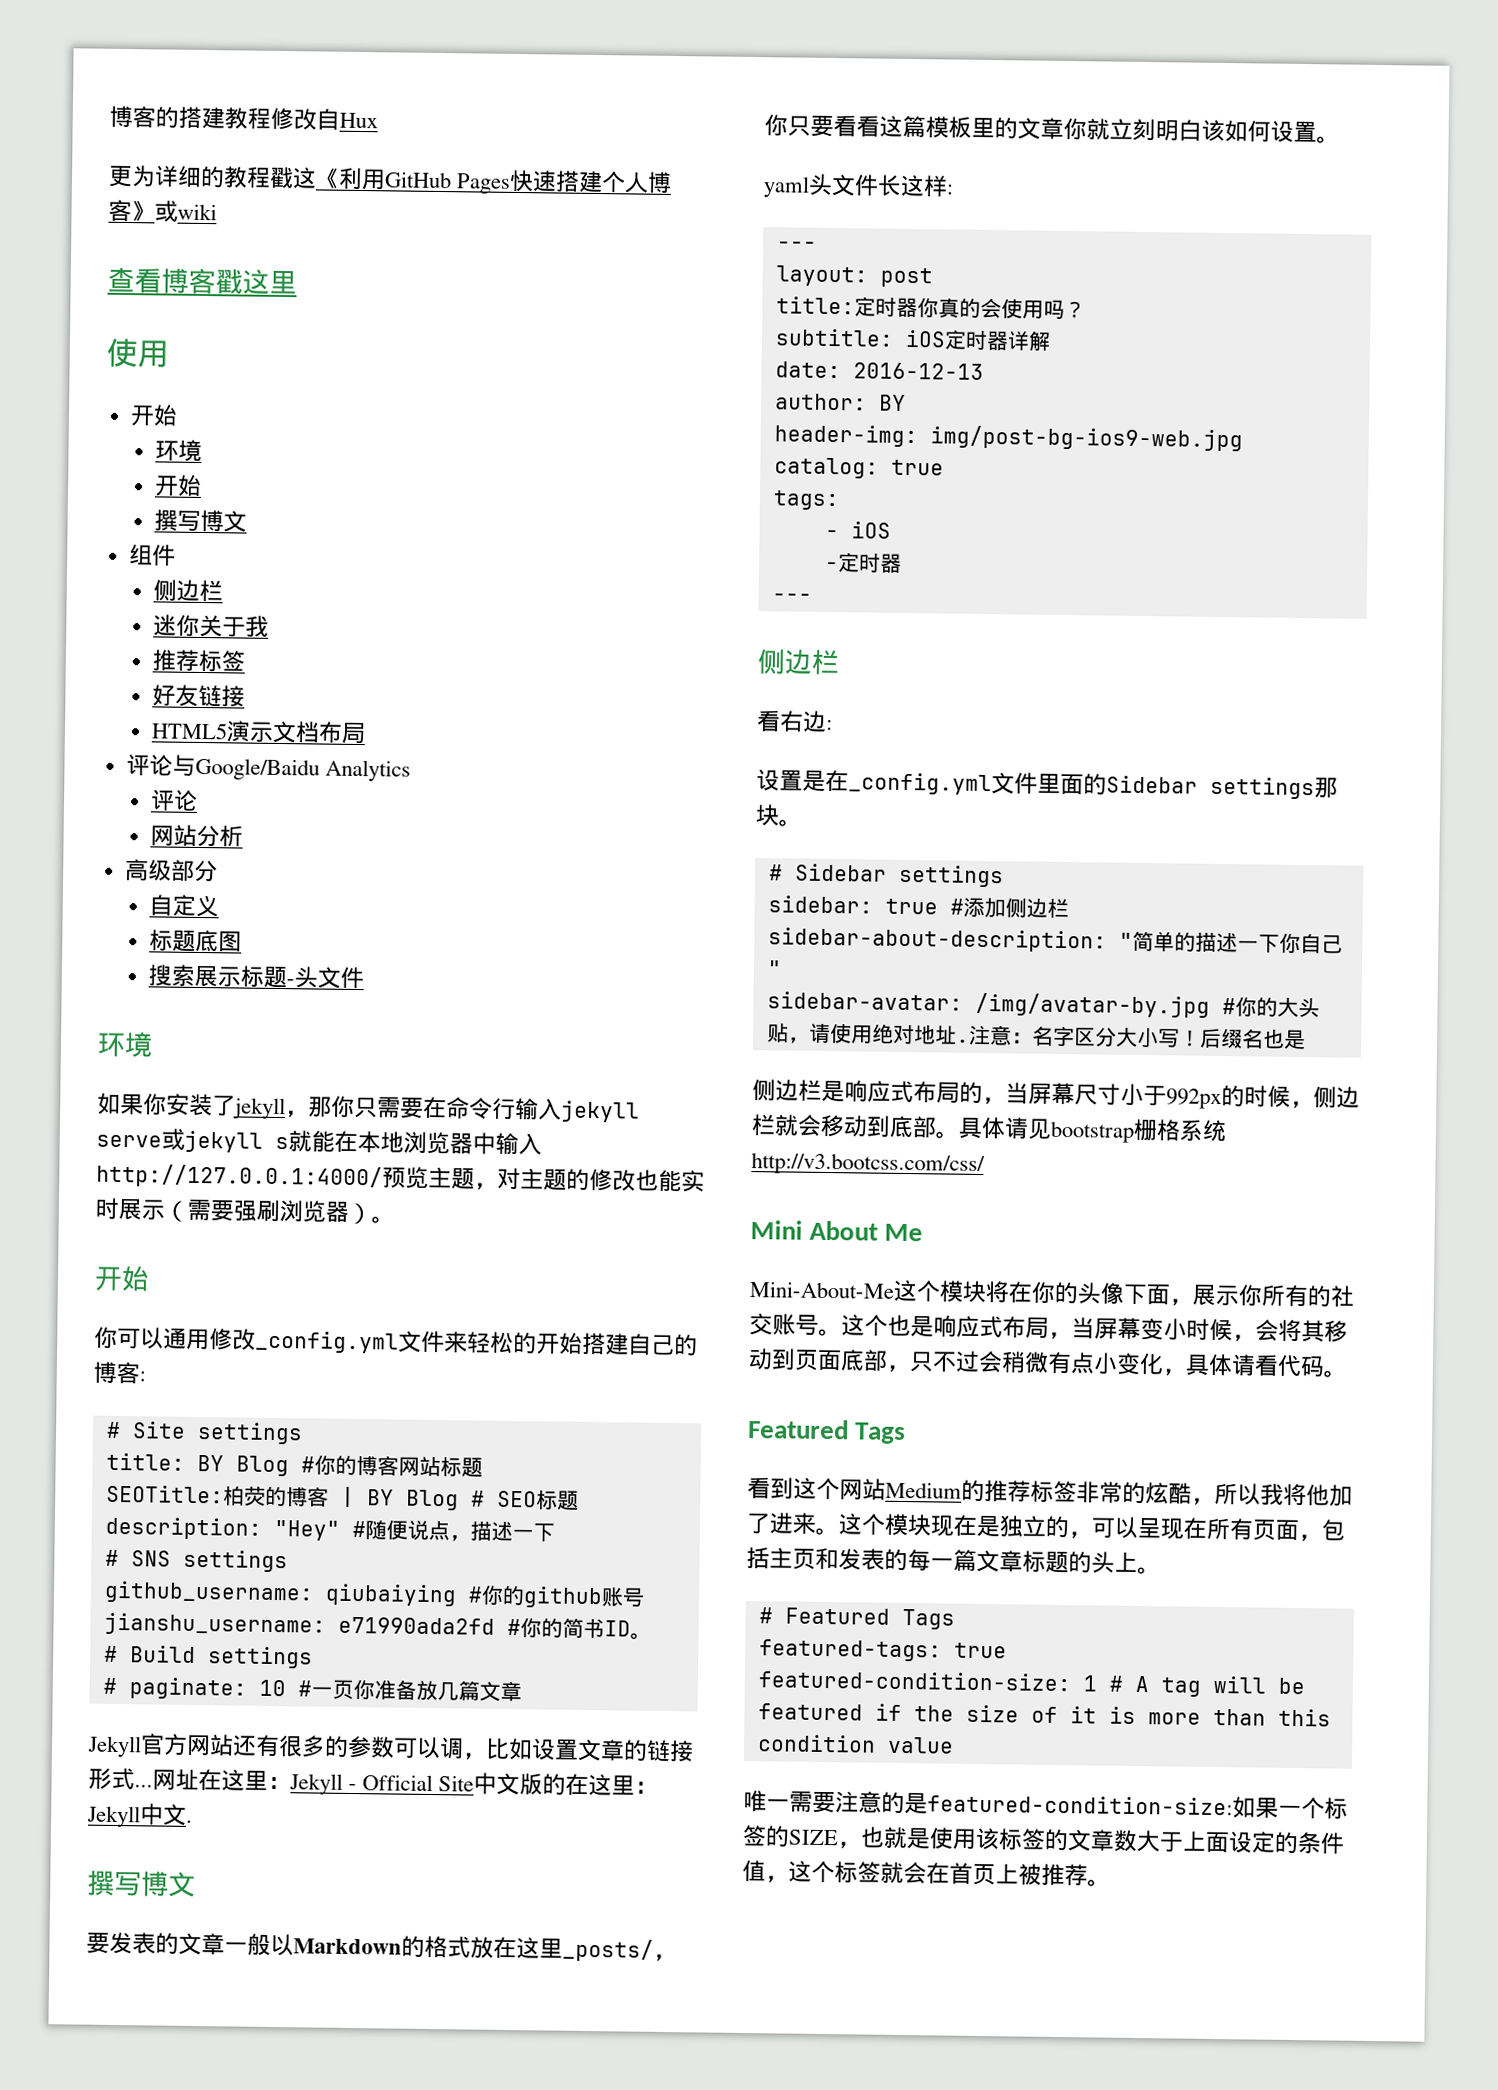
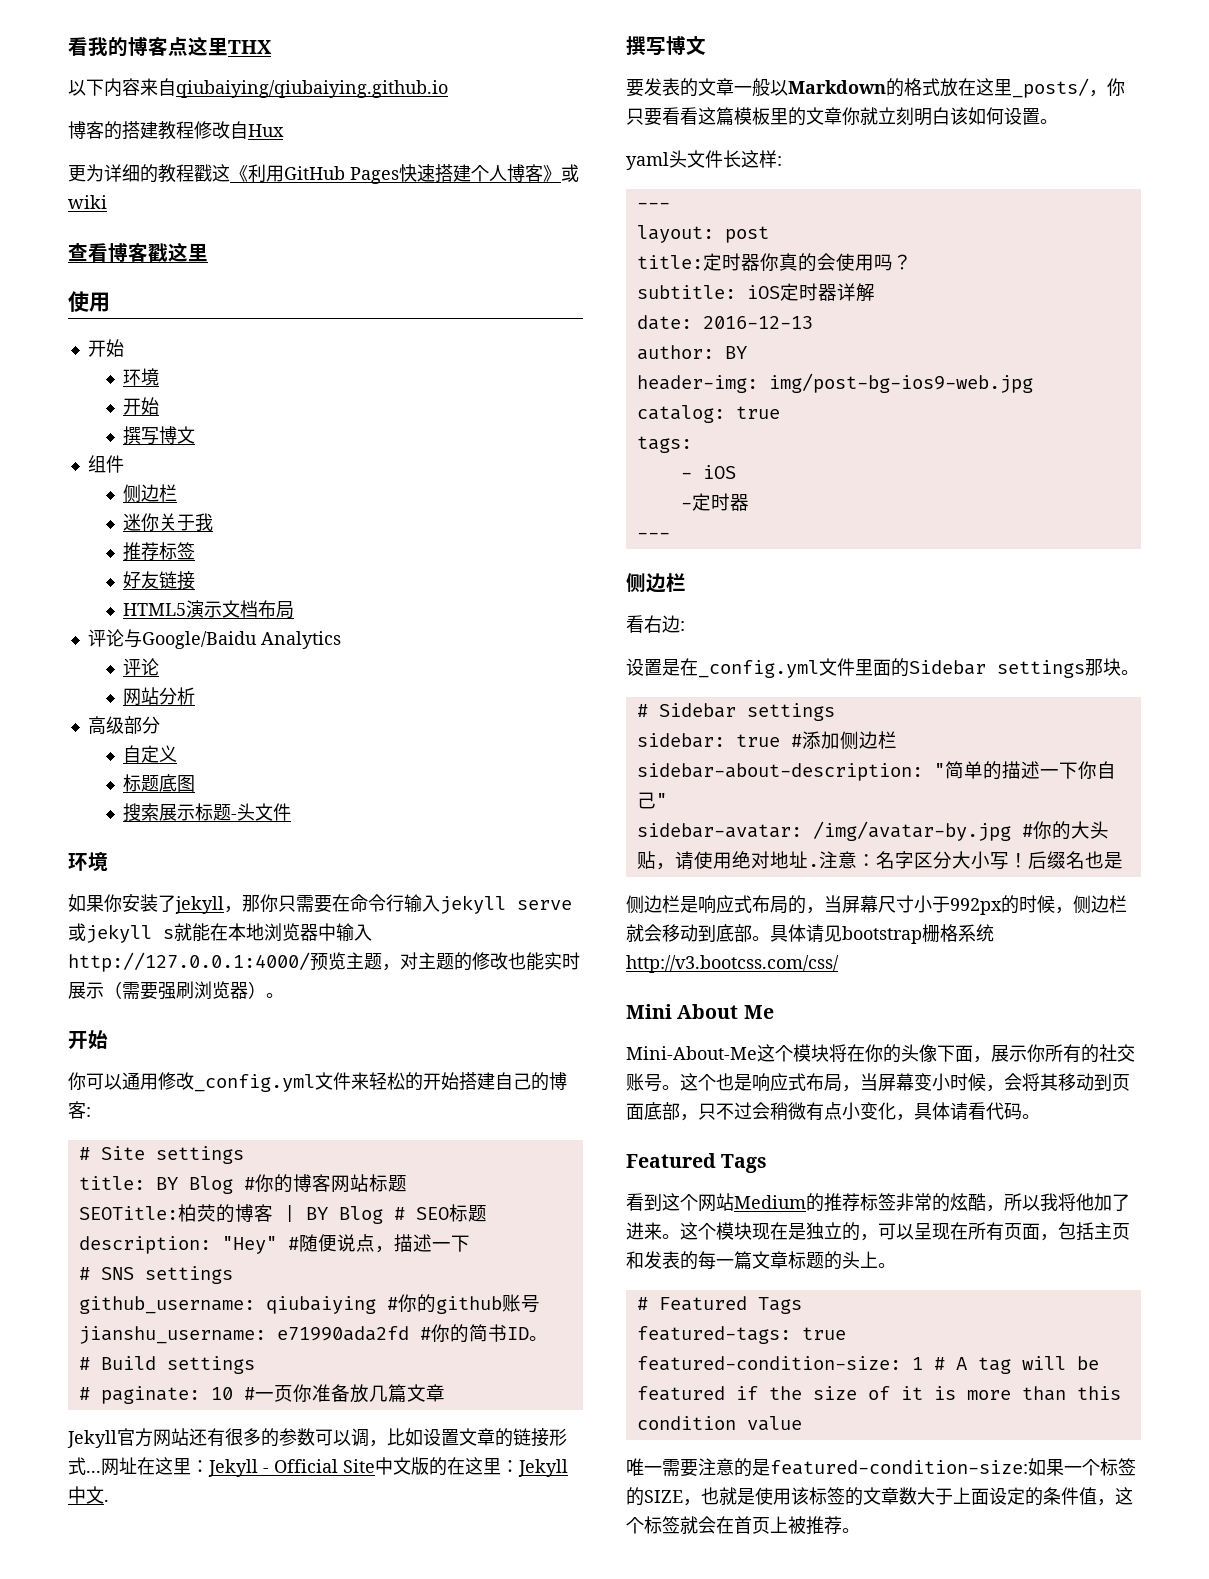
+ 看我的博客点这里THX
+ 以下内容来自qiubaiying/qiubaiying.github.io

